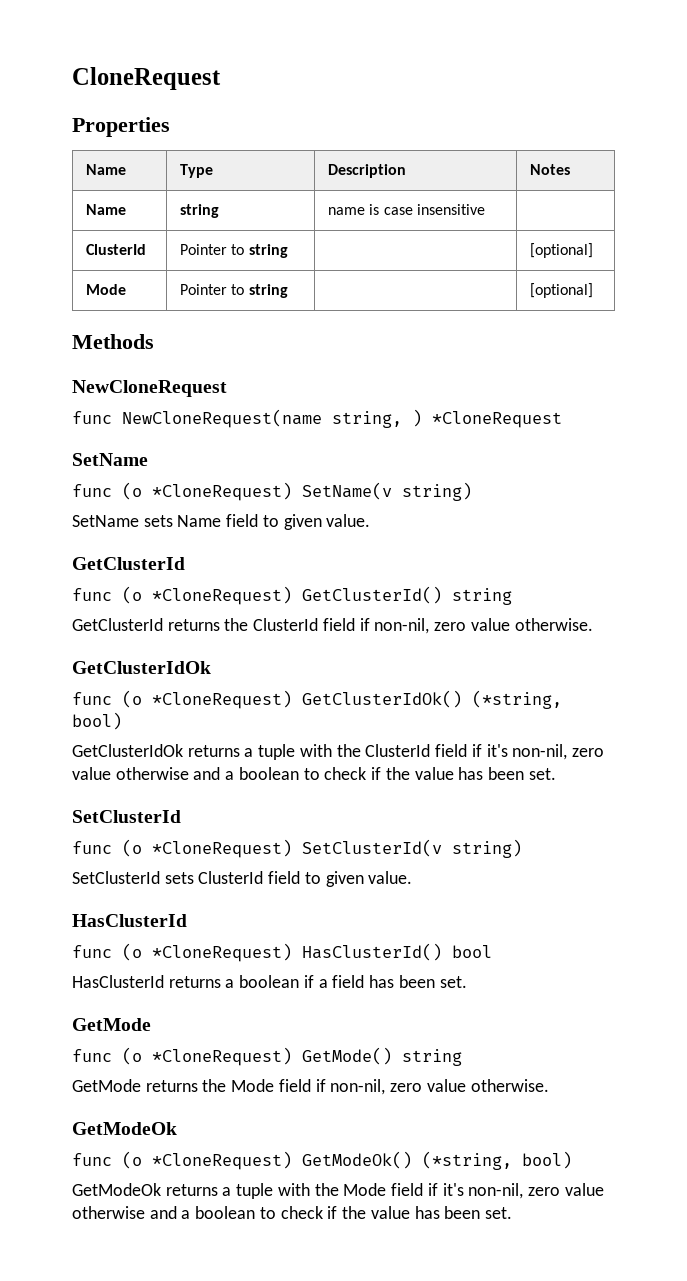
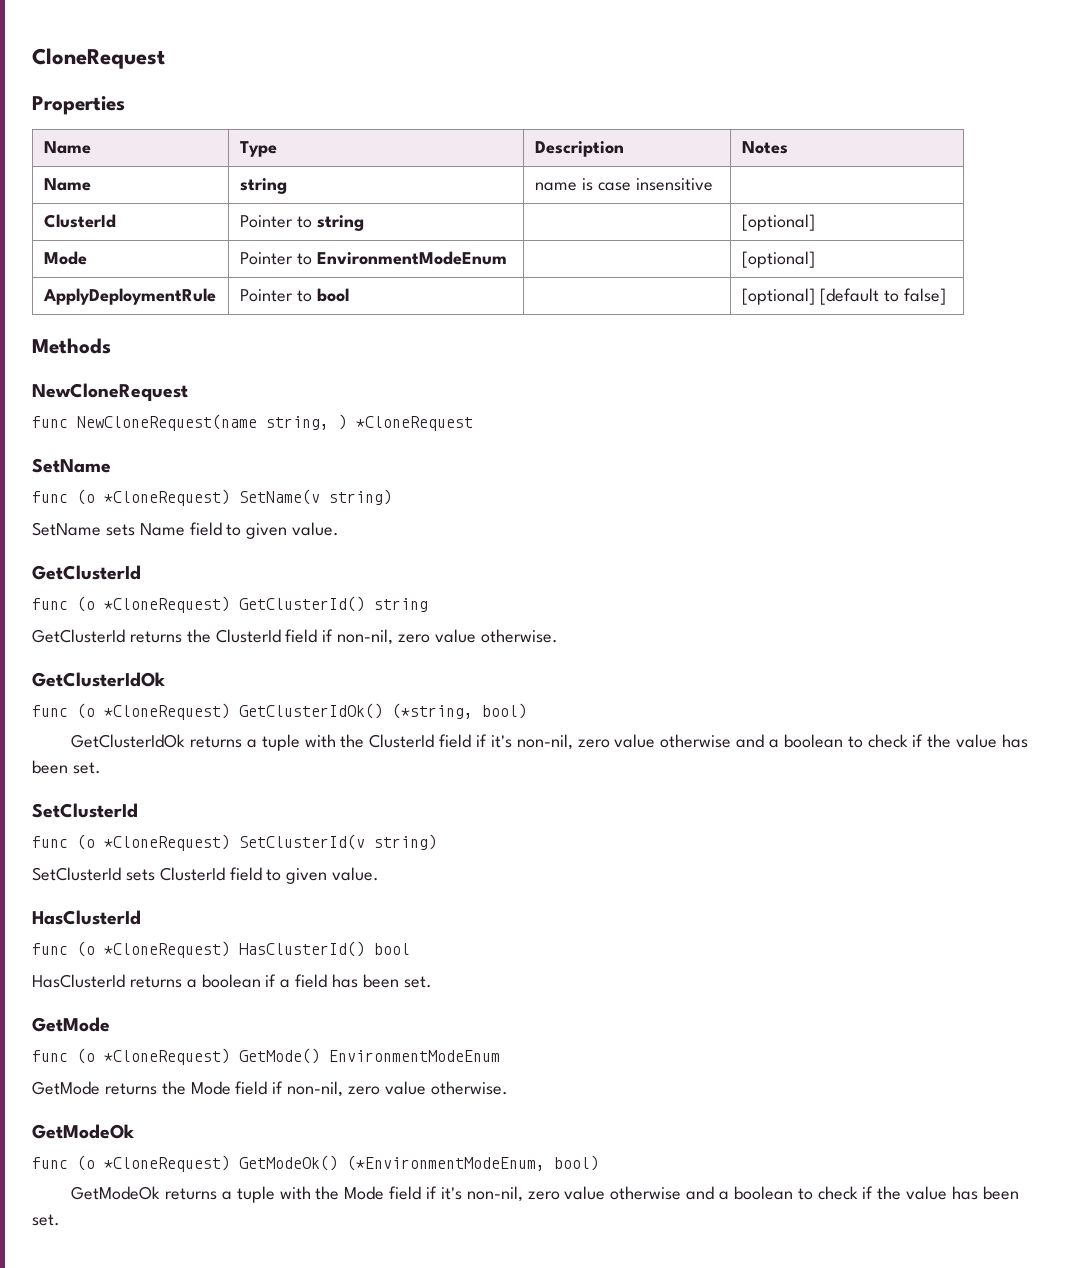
- Mode | Pointer to string | | [optional]
+ Mode | Pointer to EnvironmentModeEnum | | [optional]
+ ApplyDeploymentRule | Pointer to bool | | [optional] [default to false]
- func (o *CloneRequest) GetMode() string
+ func (o *CloneRequest) GetMode() EnvironmentModeEnum
- func (o *CloneRequest) GetModeOk() (*string, bool)
+ func (o *CloneRequest) GetModeOk() (*EnvironmentModeEnum, bool)

